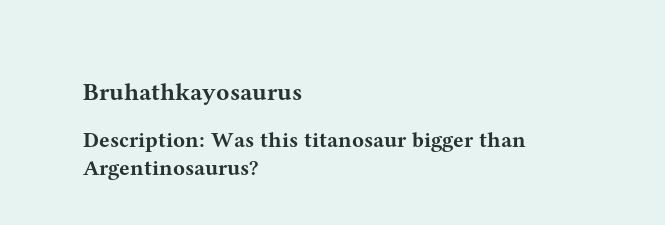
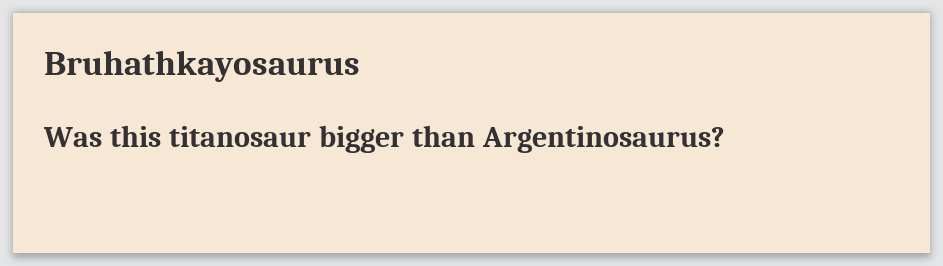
- Description: Was this titanosaur bigger than Argentinosaurus?
+ Was this titanosaur bigger than Argentinosaurus?

